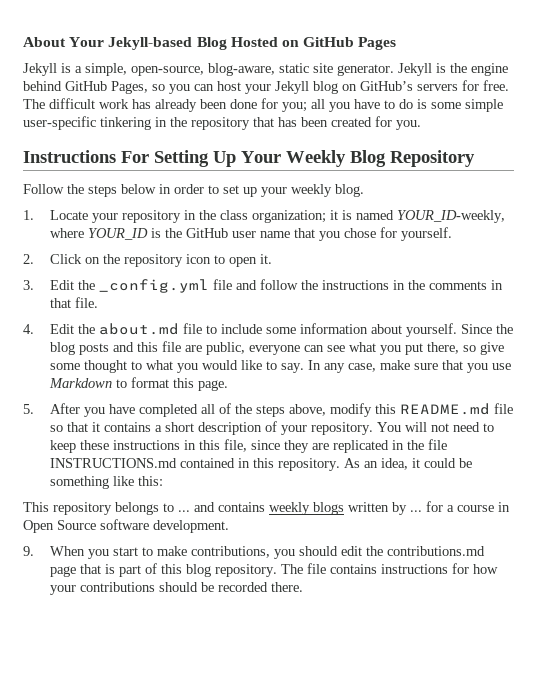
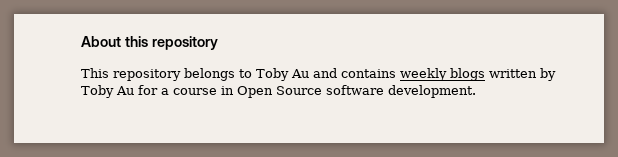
- About Your Jekyll-based Blog Hosted on GitHub Pages
- Jekyll is a simple, open-source, blog-aware, static site generator. Jekyll is the engine behind GitHub Pages, so you can host your Jekyll blog on GitHub’s servers for free. The difficult work has already been done for you; all you have to do is some simple user-specific tinkering in the repository that has been created for you.
- Instructions For Setting Up Your Weekly Blog Repository
- Follow the steps below in order to set up your weekly blog.
- 1. Locate your repository in the class organization; it is named YOUR_ID-weekly, where YOUR_ID is the GitHub user name that you chose for yourself.
- 2. Click on the repository icon to open it.
- 3. Edit the _config.yml file and follow the instructions in the comments in that file.
- 4. Edit the about.md file to include some information about yourself. Since the blog posts and this file are public, everyone can see what you put there, so give some thought to what you would like to say. In any case, make sure that you use Markdown to format this page.
- 5. After you have completed all of the steps above, modify this README.md file so that it contains a short description of your repository. You will not need to keep these instructions in this file, since they are replicated in the file INSTRUCTIONS.md contained in this repository. As an idea, it could be something like this:
+ About this repository
- This repository belongs to ... and contains weekly blogs written by ... for a course in Open Source software development.
+ This repository belongs to Toby Au and contains weekly blogs written by Toby Au for a course in Open Source software development.
- 9. When you start to make contributions, you should edit the contributions.md page that is part of this blog repository. The file contains instructions for how your contributions should be recorded there.

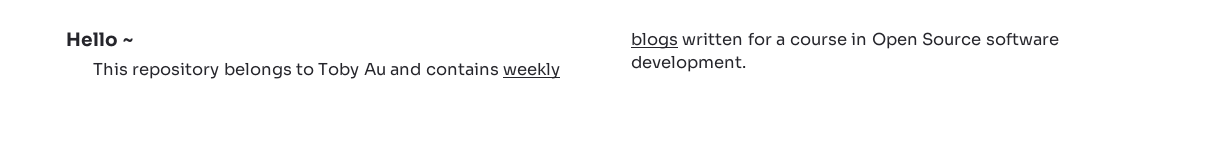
- About this repository
+ Hello ~
- This repository belongs to Toby Au and contains weekly blogs written by Toby Au for a course in Open Source software development.
+ This repository belongs to Toby Au and contains weekly blogs written for a course in Open Source software development.

